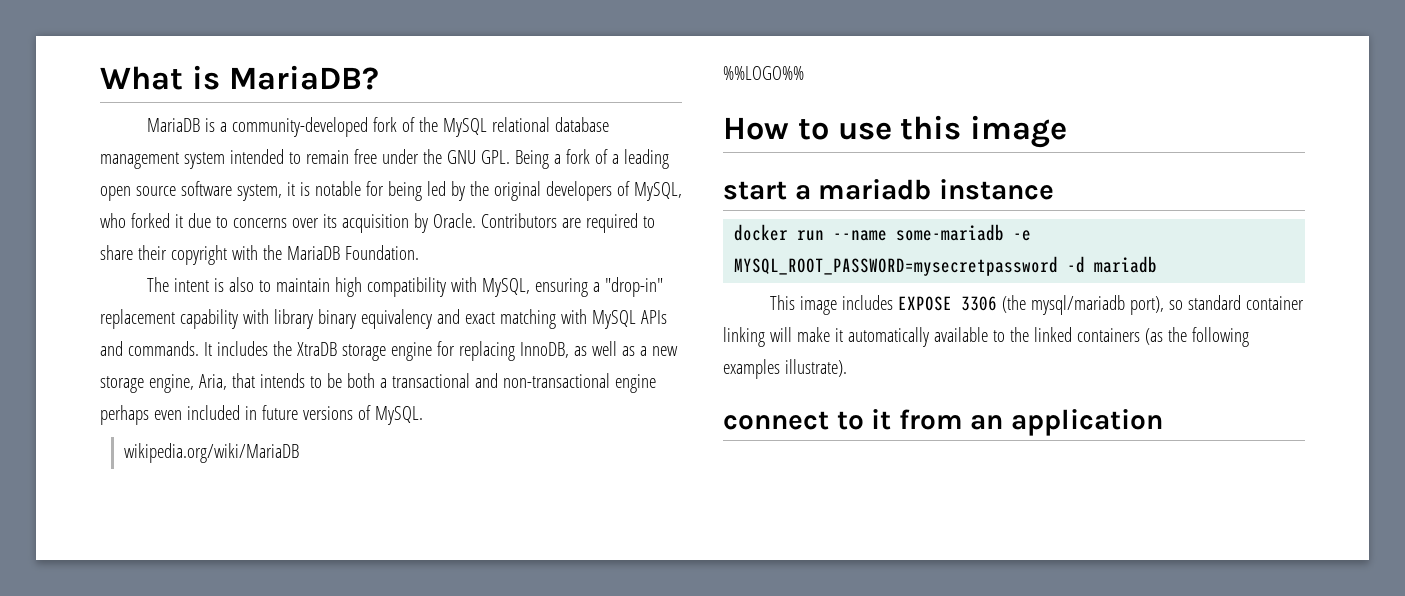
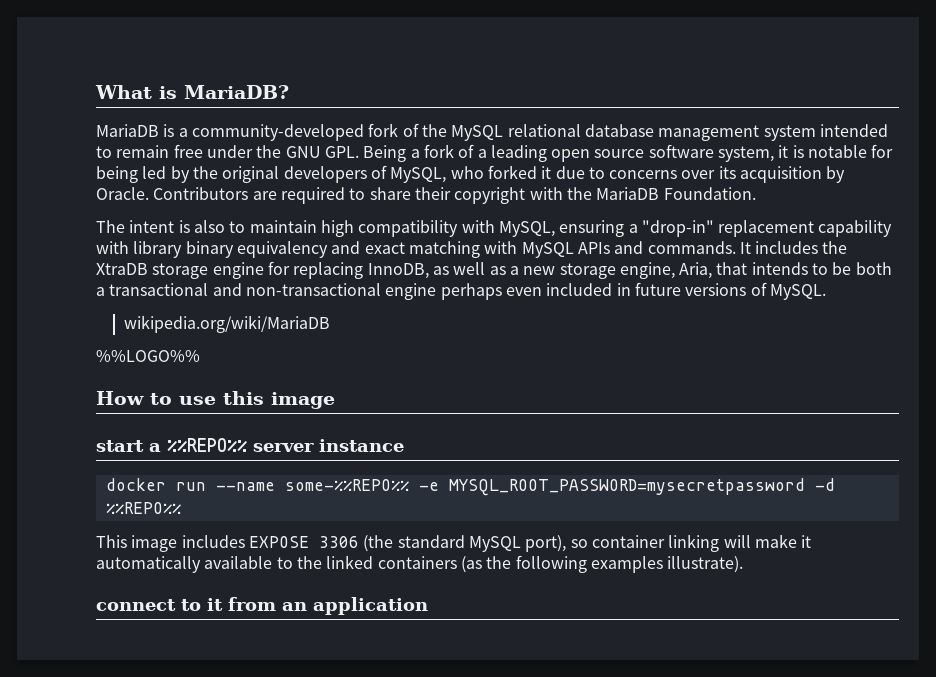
- start a mariadb instance
+ start a %%REPO%% server instance
- docker run --name some-mariadb -e MYSQL_ROOT_PASSWORD=mysecretpassword -d mariadb
+ docker run --name some-%%REPO%% -e MYSQL_ROOT_PASSWORD=mysecretpassword -d %%REPO%%
- This image includes EXPOSE 3306 (the mysql/mariadb port), so standard container linking will make it automatically available to the linked containers (as the following examples illustrate).
+ This image includes EXPOSE 3306 (the standard MySQL port), so container linking will make it automatically available to the linked containers (as the following examples illustrate).

